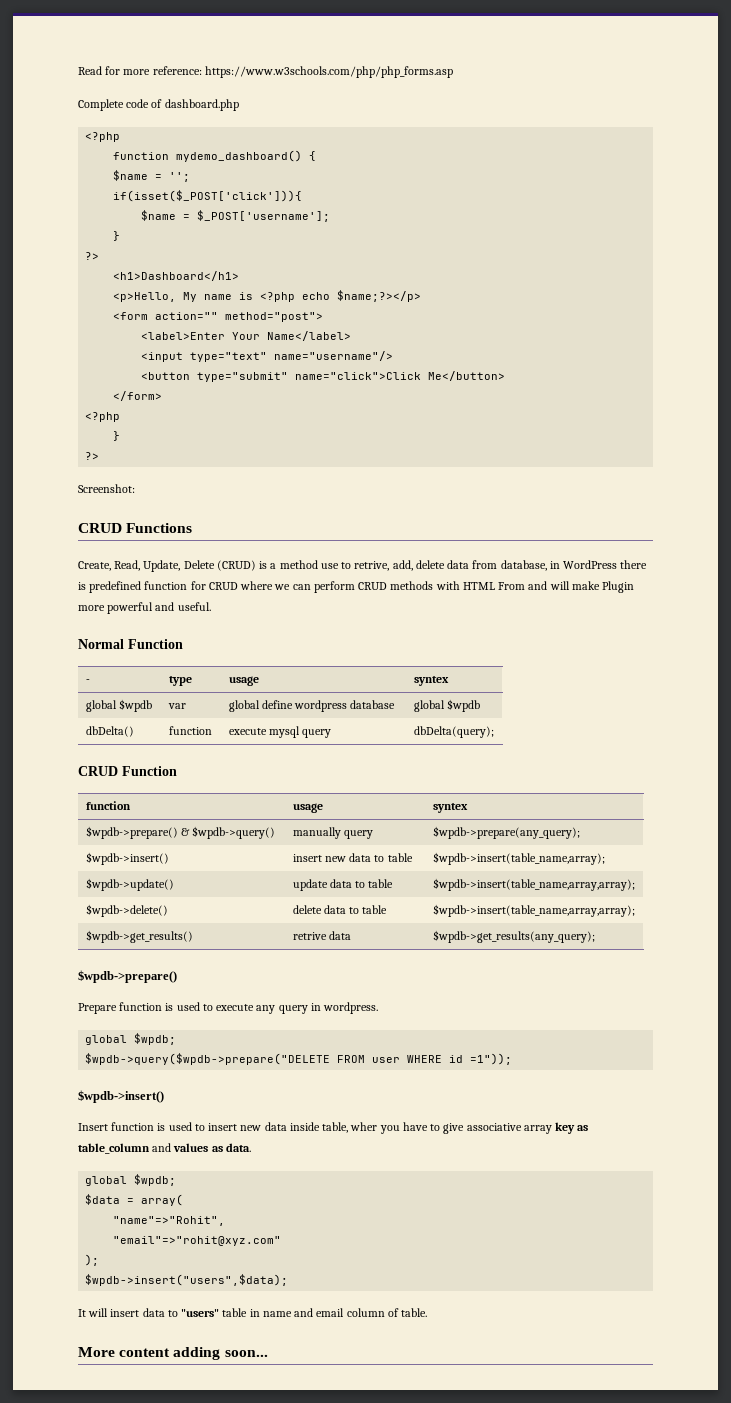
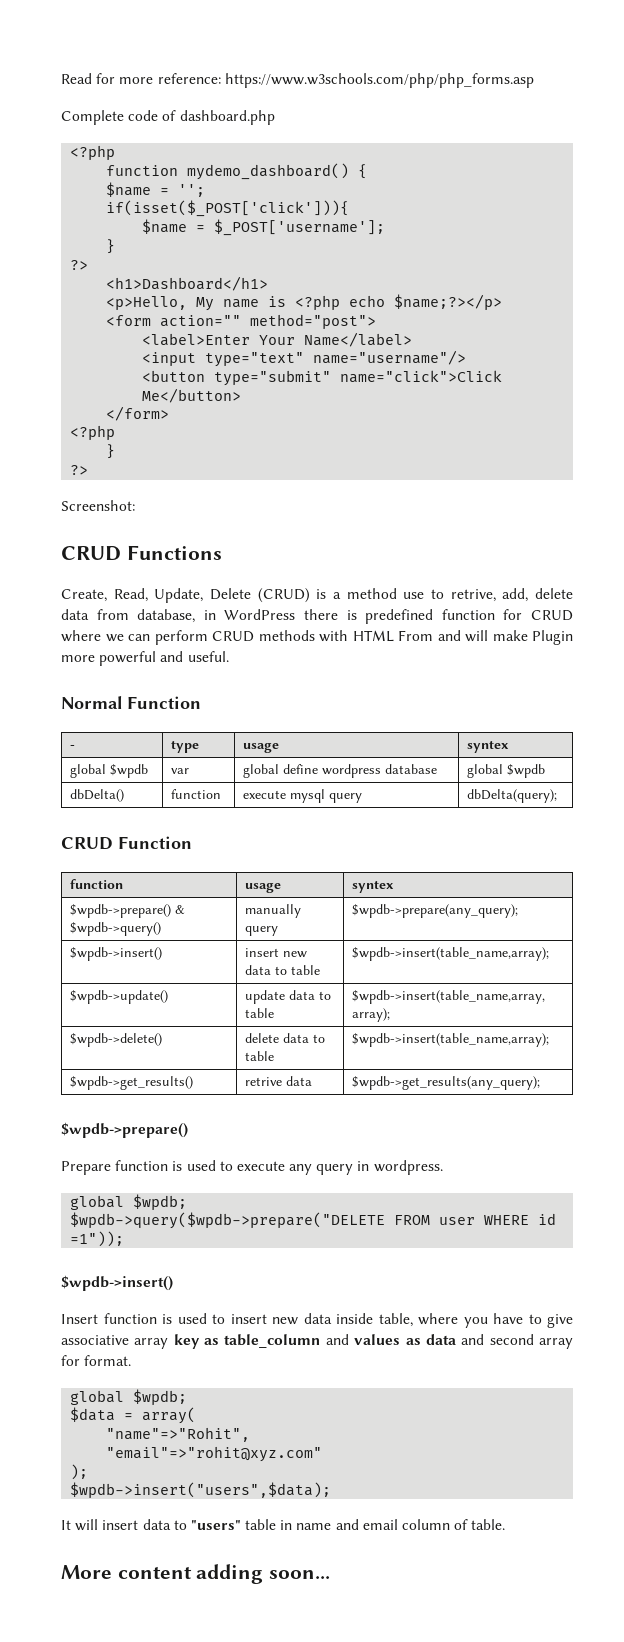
- $wpdb->delete() | delete data to table | $wpdb->insert(table_name,array,array);
+ $wpdb->delete() | delete data to table | $wpdb->insert(table_name,array);
- Insert function is used to insert new data inside table, wher you have to give associative array key as table_column and values as data.
+ Insert function is used to insert new data inside table, where you have to give associative array key as table_column and values as data and second array for format.

